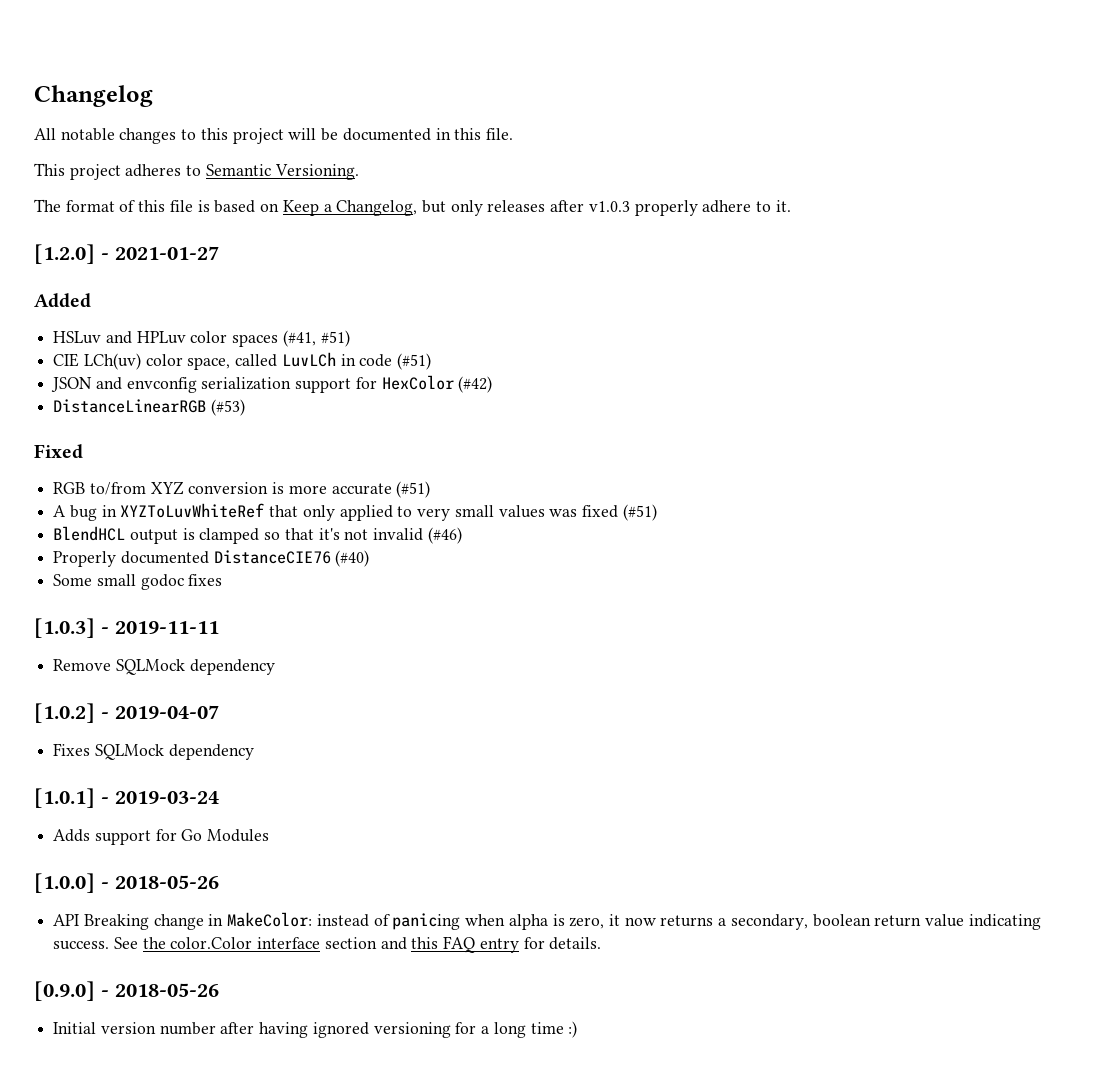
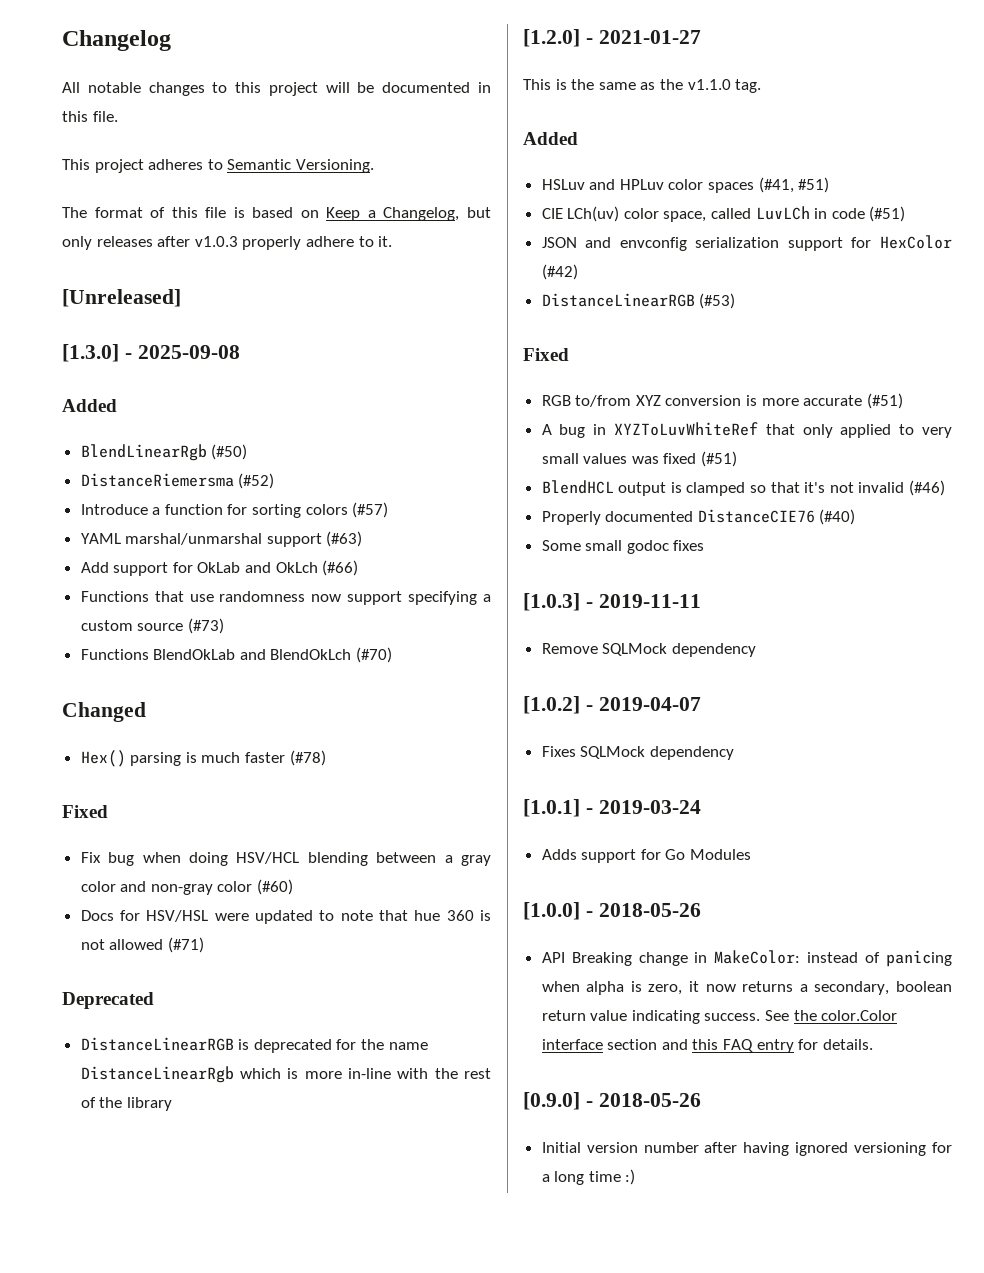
+ [Unreleased]
+ [1.3.0] - 2025-09-08
+ Added
+ BlendLinearRgb (#50)
+ DistanceRiemersma (#52)
+ Introduce a function for sorting colors (#57)
+ YAML marshal/unmarshal support (#63)
+ Add support for OkLab and OkLch (#66)
+ Functions that use randomness now support specifying a custom source (#73)
+ Functions BlendOkLab and BlendOkLch (#70)
+ Changed
+ Hex() parsing is much faster (#78)
+ Fixed
+ Fix bug when doing HSV/HCL blending between a gray color and non-gray color (#60)
+ Docs for HSV/HSL were updated to note that hue 360 is not allowed (#71)
+ Deprecated
+ DistanceLinearRGB is deprecated for the name DistanceLinearRgb which is more in-line with the rest of the library
  [1.2.0] - 2021-01-27
+ This is the same as the v1.1.0 tag.

